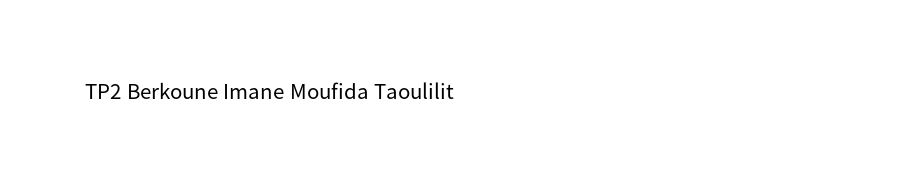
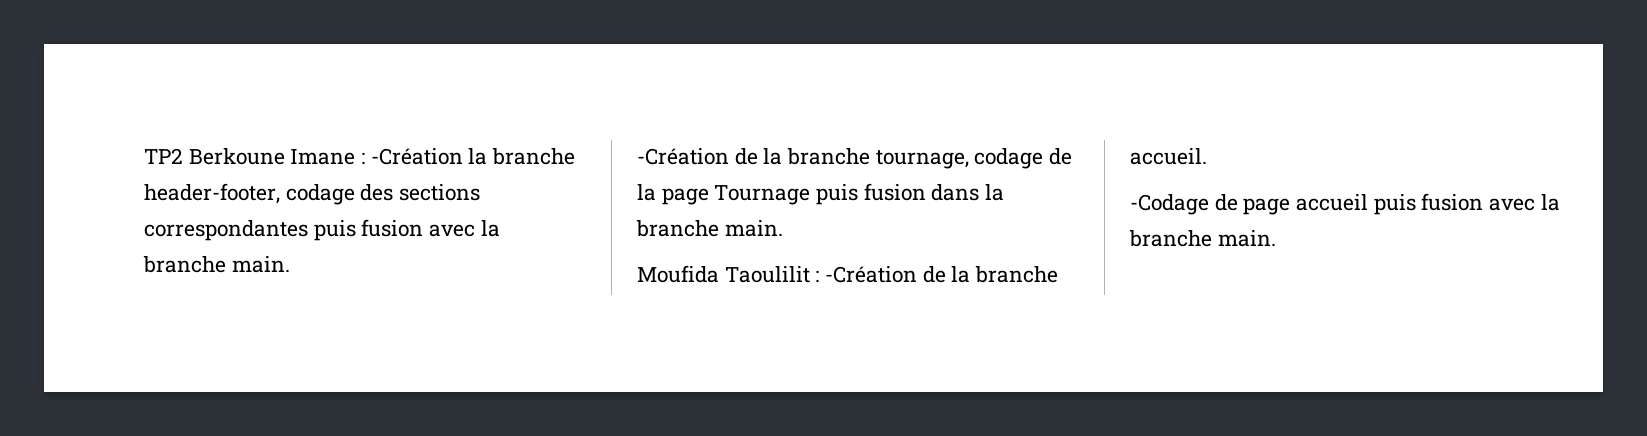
- TP2 Berkoune Imane Moufida Taoulilit
+ TP2 Berkoune Imane : -Création la branche header-footer, codage des sections correspondantes puis fusion avec la branche main.
+ -Création de la branche tournage, codage de la page Tournage puis fusion dans la branche main.
+ Moufida Taoulilit : -Création de la branche accueil.
+ -Codage de page accueil puis fusion avec la branche main.

